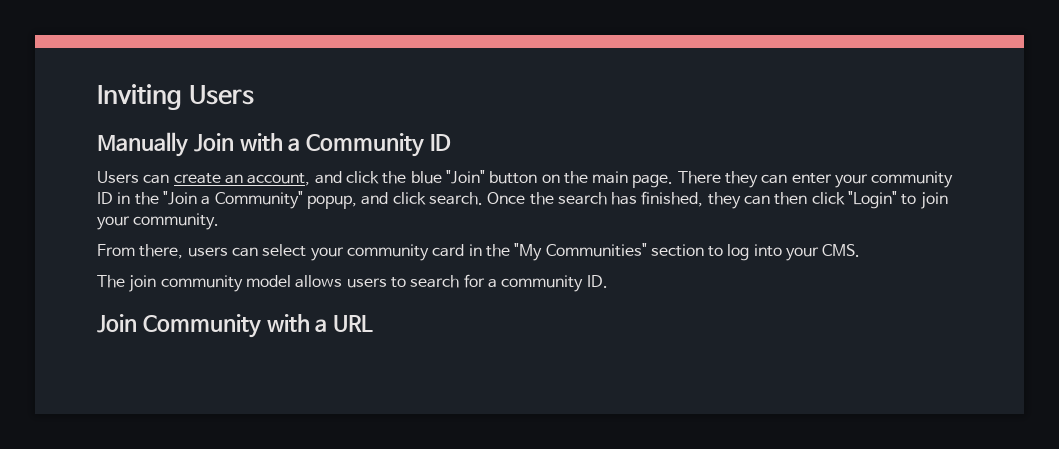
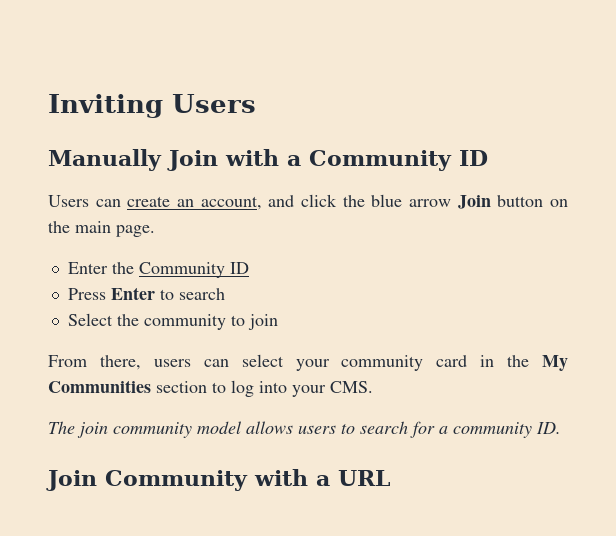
- Users can create an account, and click the blue "Join" button on the main page. There they can enter your community ID in the "Join a Community" popup, and click search. Once the search has finished, they can then click "Login" to join your community.
+ Users can create an account, and click the blue arrow Join button on the main page.
+ Enter the Community ID
+ Press Enter to search
+ Select the community to join
- From there, users can select your community card in the "My Communities" section to log into your CMS.
+ From there, users can select your community card in the My Communities section to log into your CMS.

